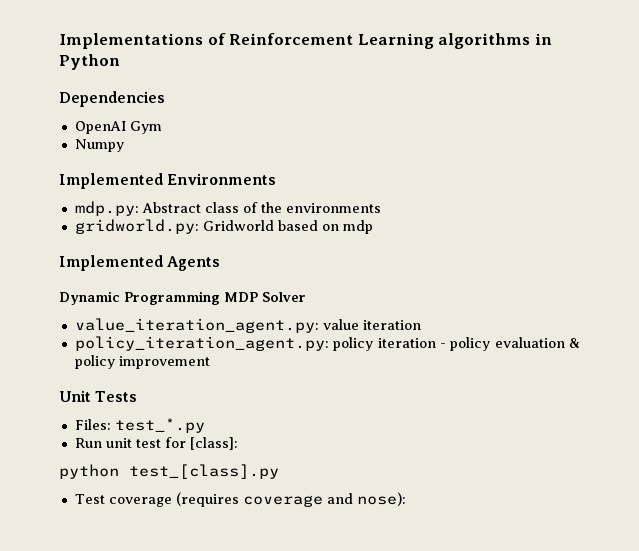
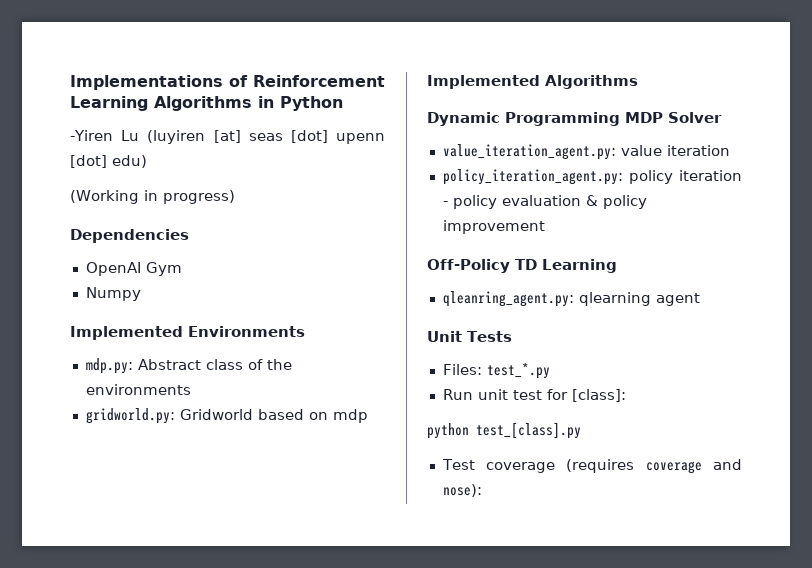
- Implementations of Reinforcement Learning algorithms in Python
+ Implementations of Reinforcement Learning Algorithms in Python
+ -Yiren Lu (luyiren [at] seas [dot] upenn [dot] edu)
+ (Working in progress)
- Implemented Agents
+ Implemented Algorithms
+ Off-Policy TD Learning
+ qleanring_agent.py: qlearning agent

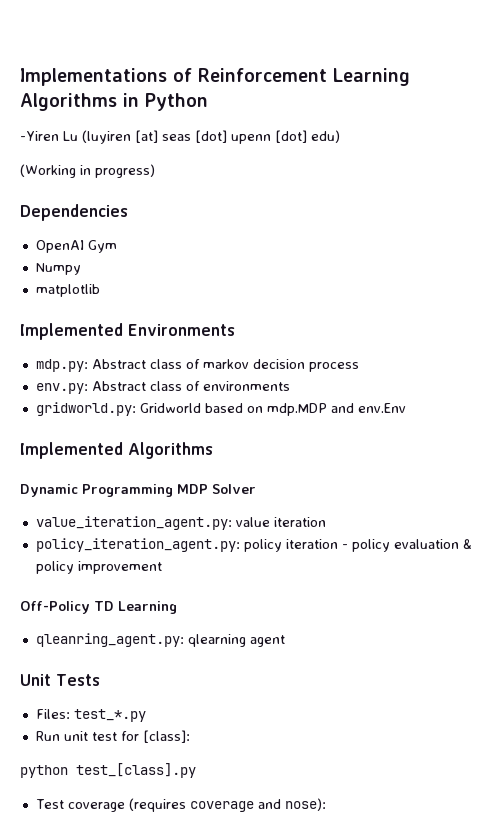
+ matplotlib
- mdp.py: Abstract class of the environments
+ mdp.py: Abstract class of markov decision process
+ env.py: Abstract class of environments
- gridworld.py: Gridworld based on mdp
+ gridworld.py: Gridworld based on mdp.MDP and env.Env

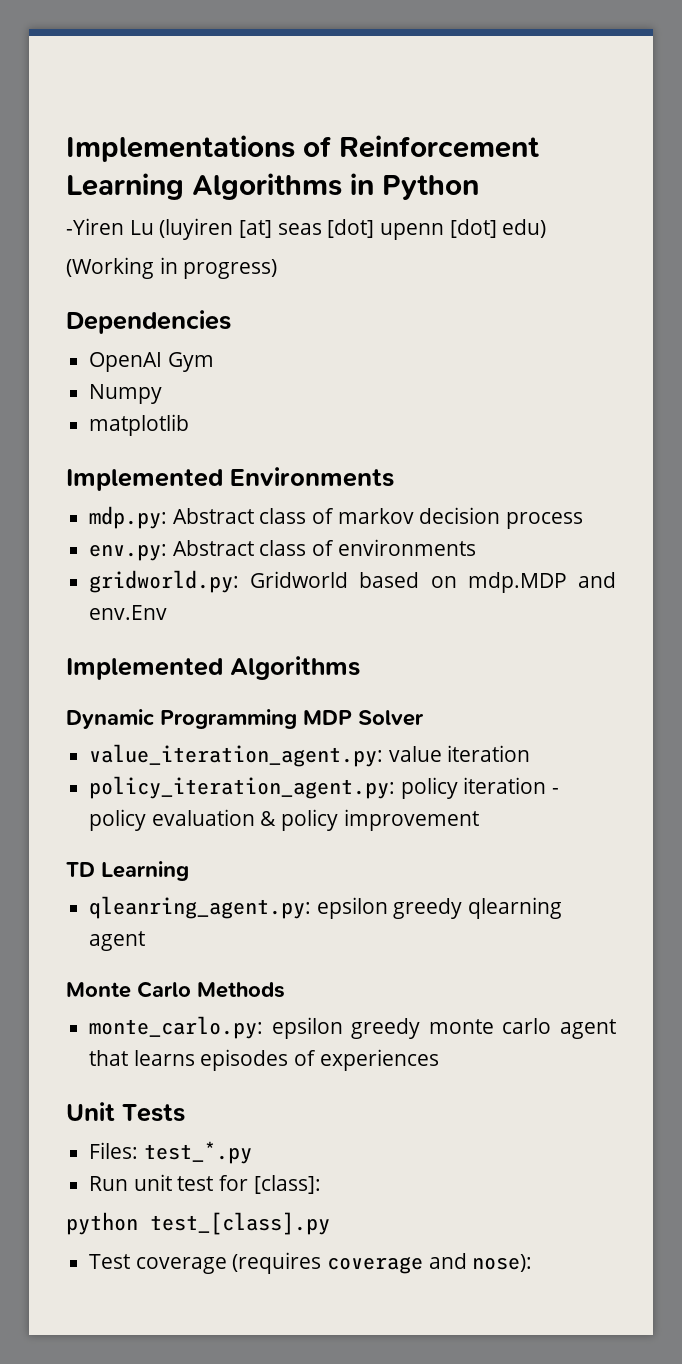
- Off-Policy TD Learning
+ TD Learning
- qleanring_agent.py: qlearning agent
+ qleanring_agent.py: epsilon greedy qlearning agent
+ Monte Carlo Methods
+ monte_carlo.py: epsilon greedy monte carlo agent that learns episodes of experiences

